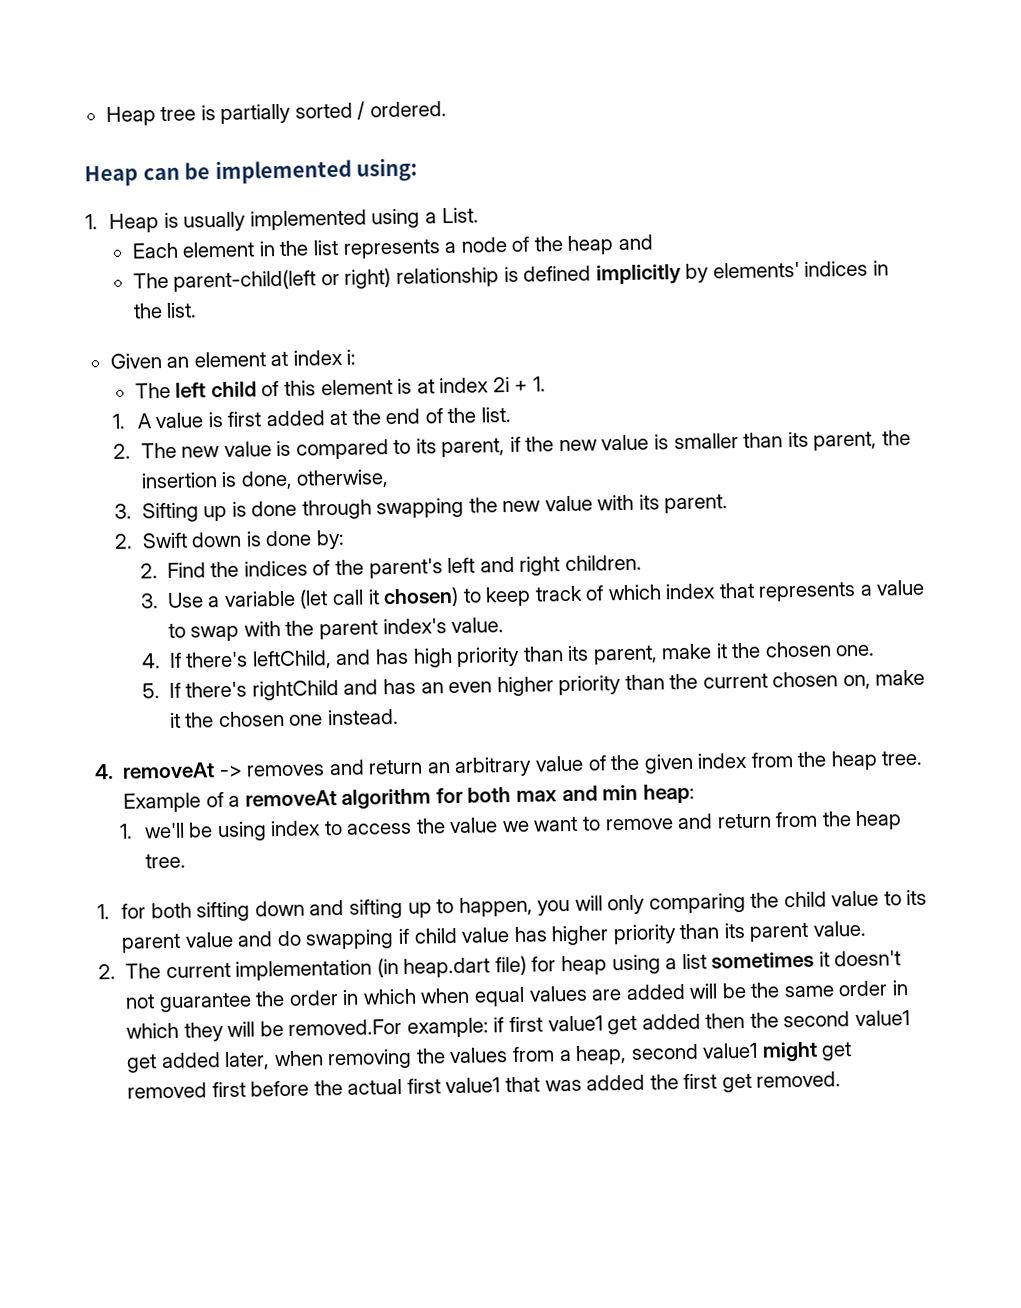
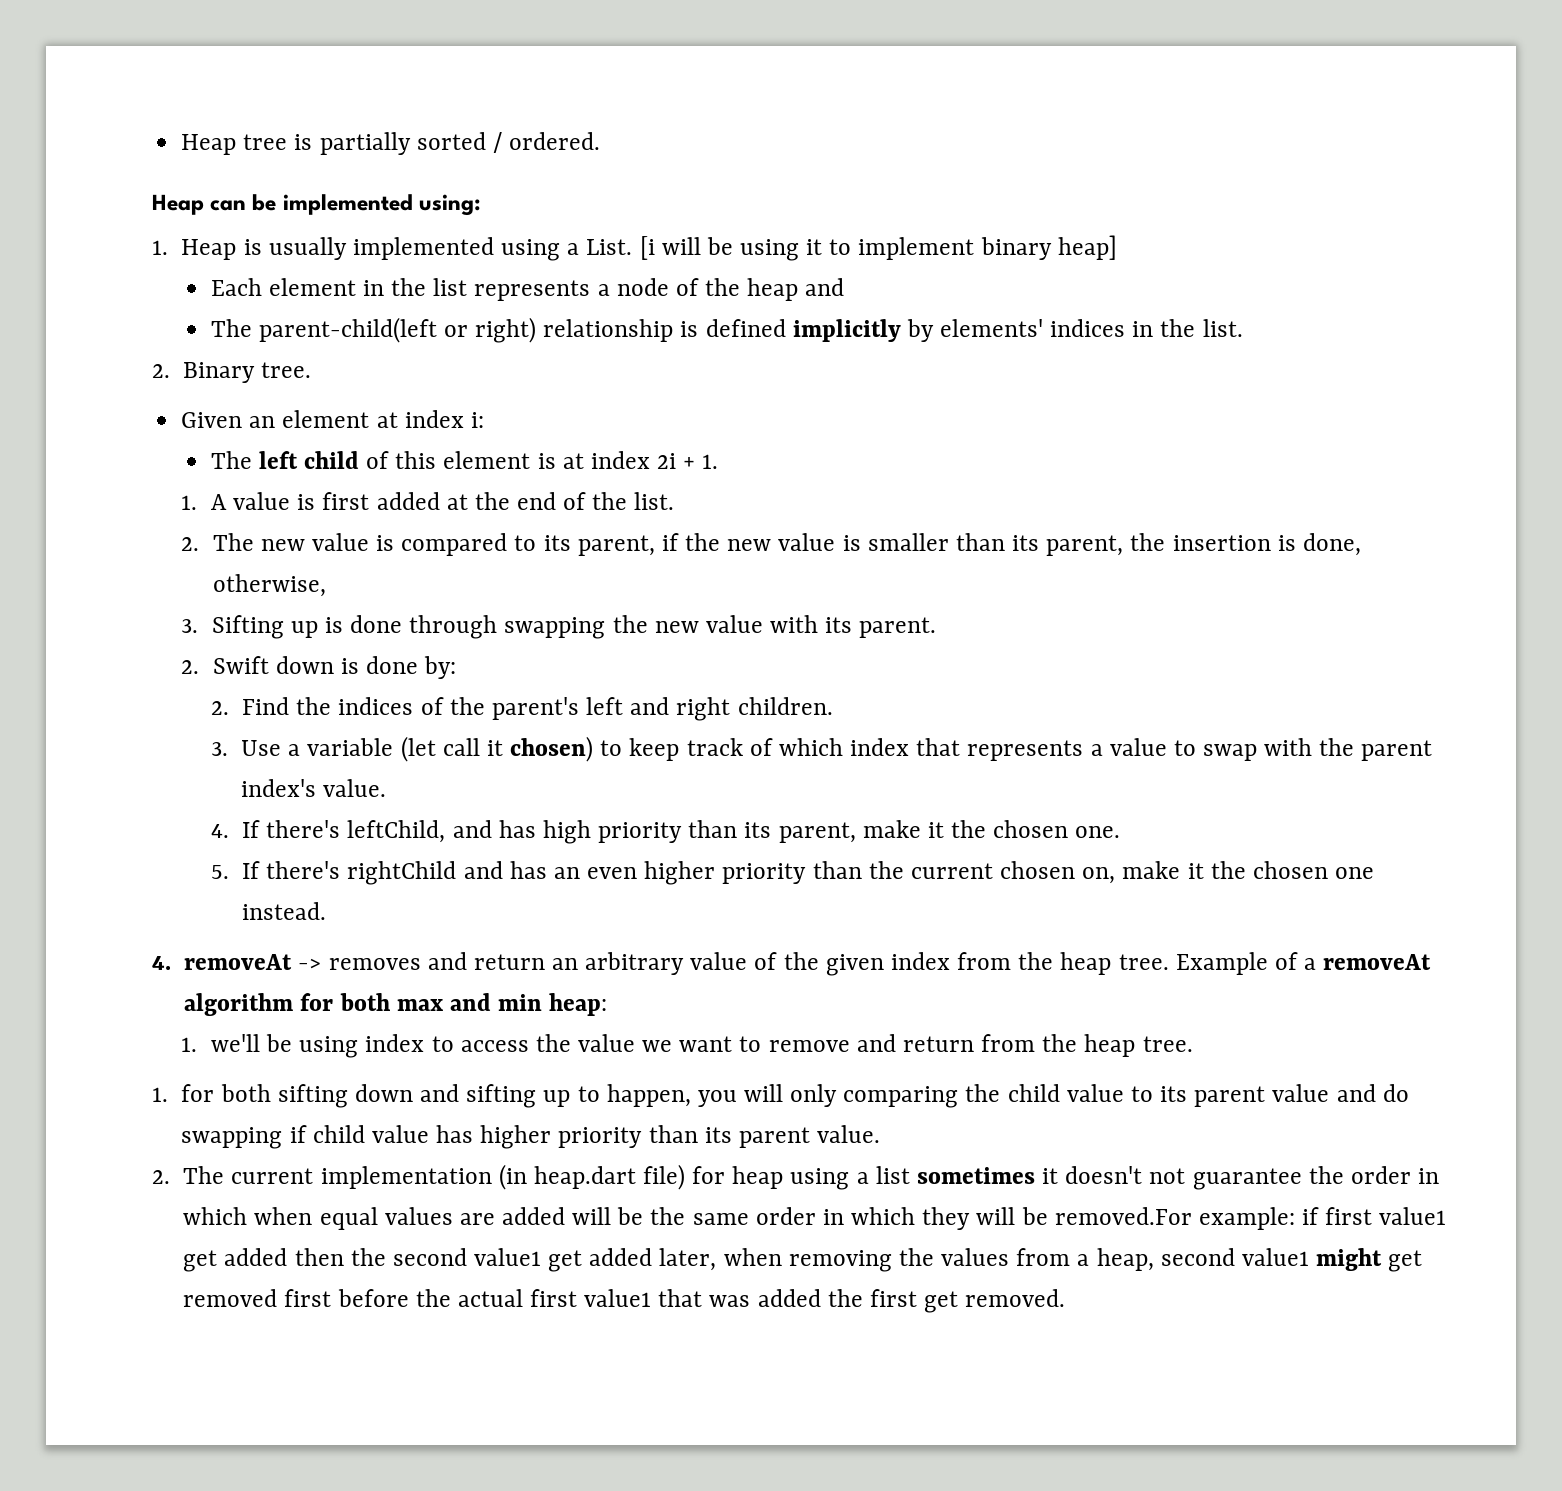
+ [i will be using it to implement binary heap]
+ 2. Binary tree.

